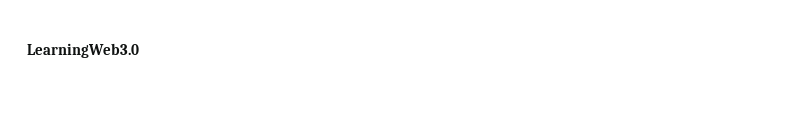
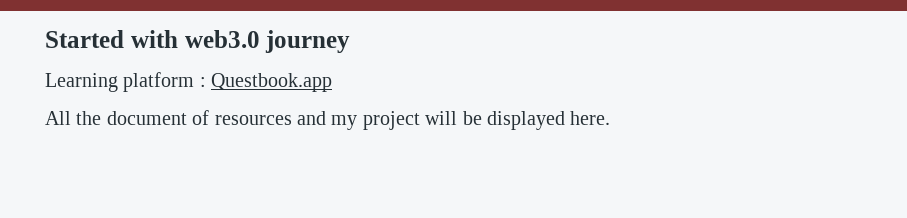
- LearningWeb3.0
+ Started with web3.0 journey
+ Learning platform : Questbook.app
+ All the document of resources and my project will be displayed here.

